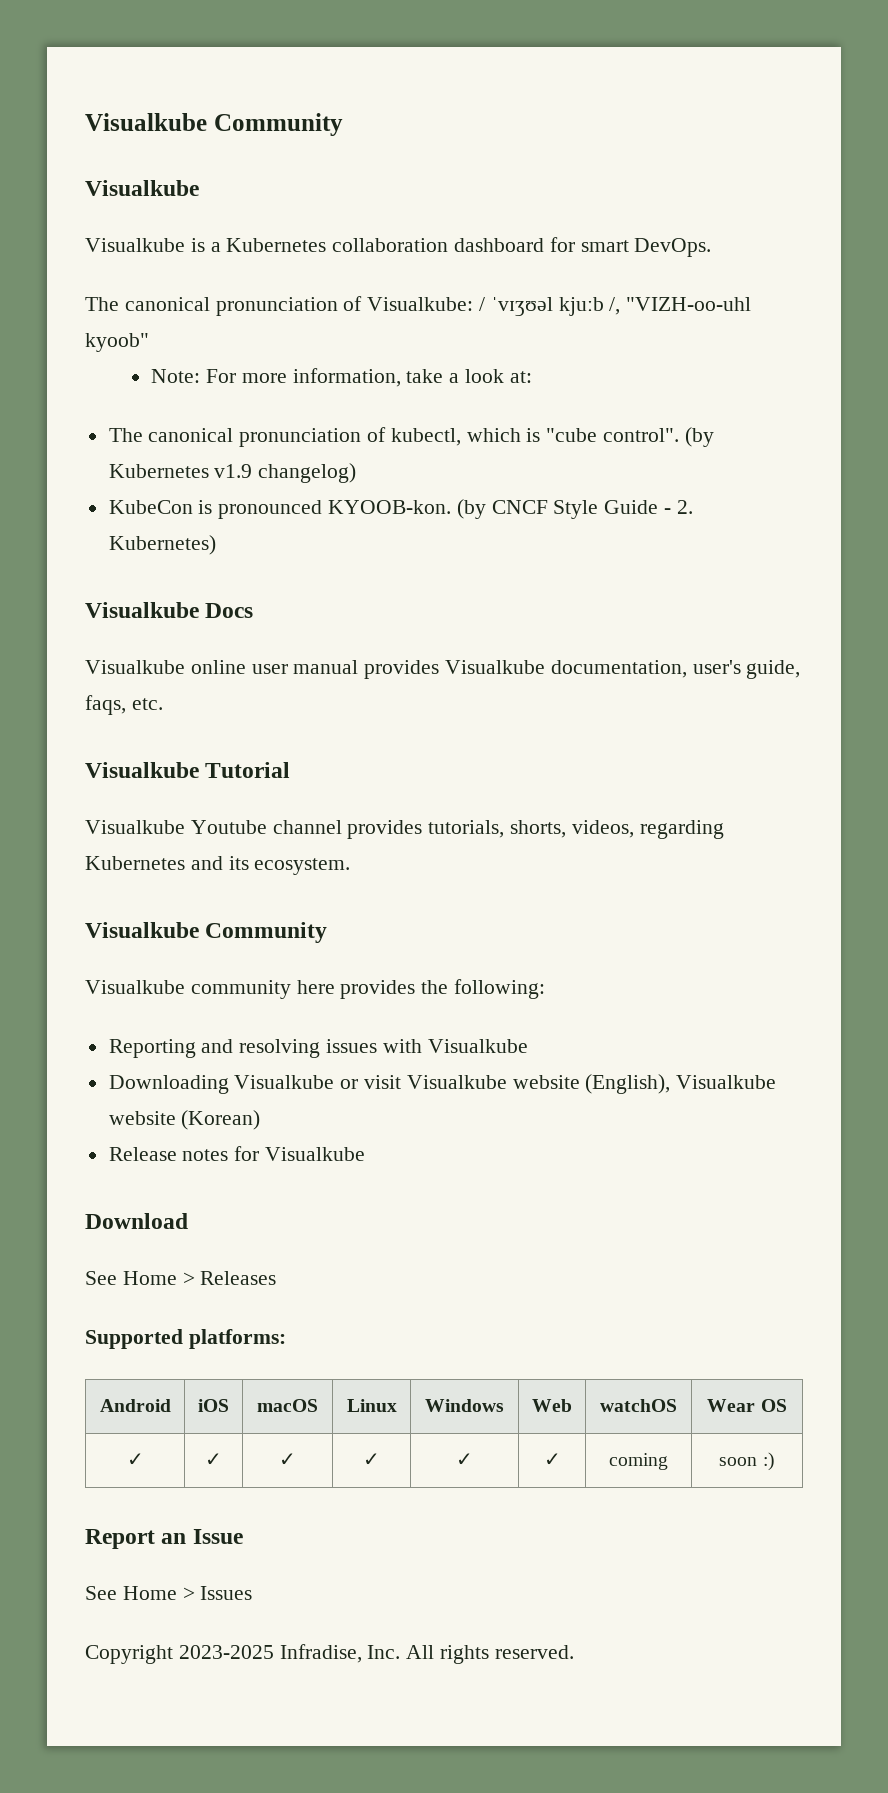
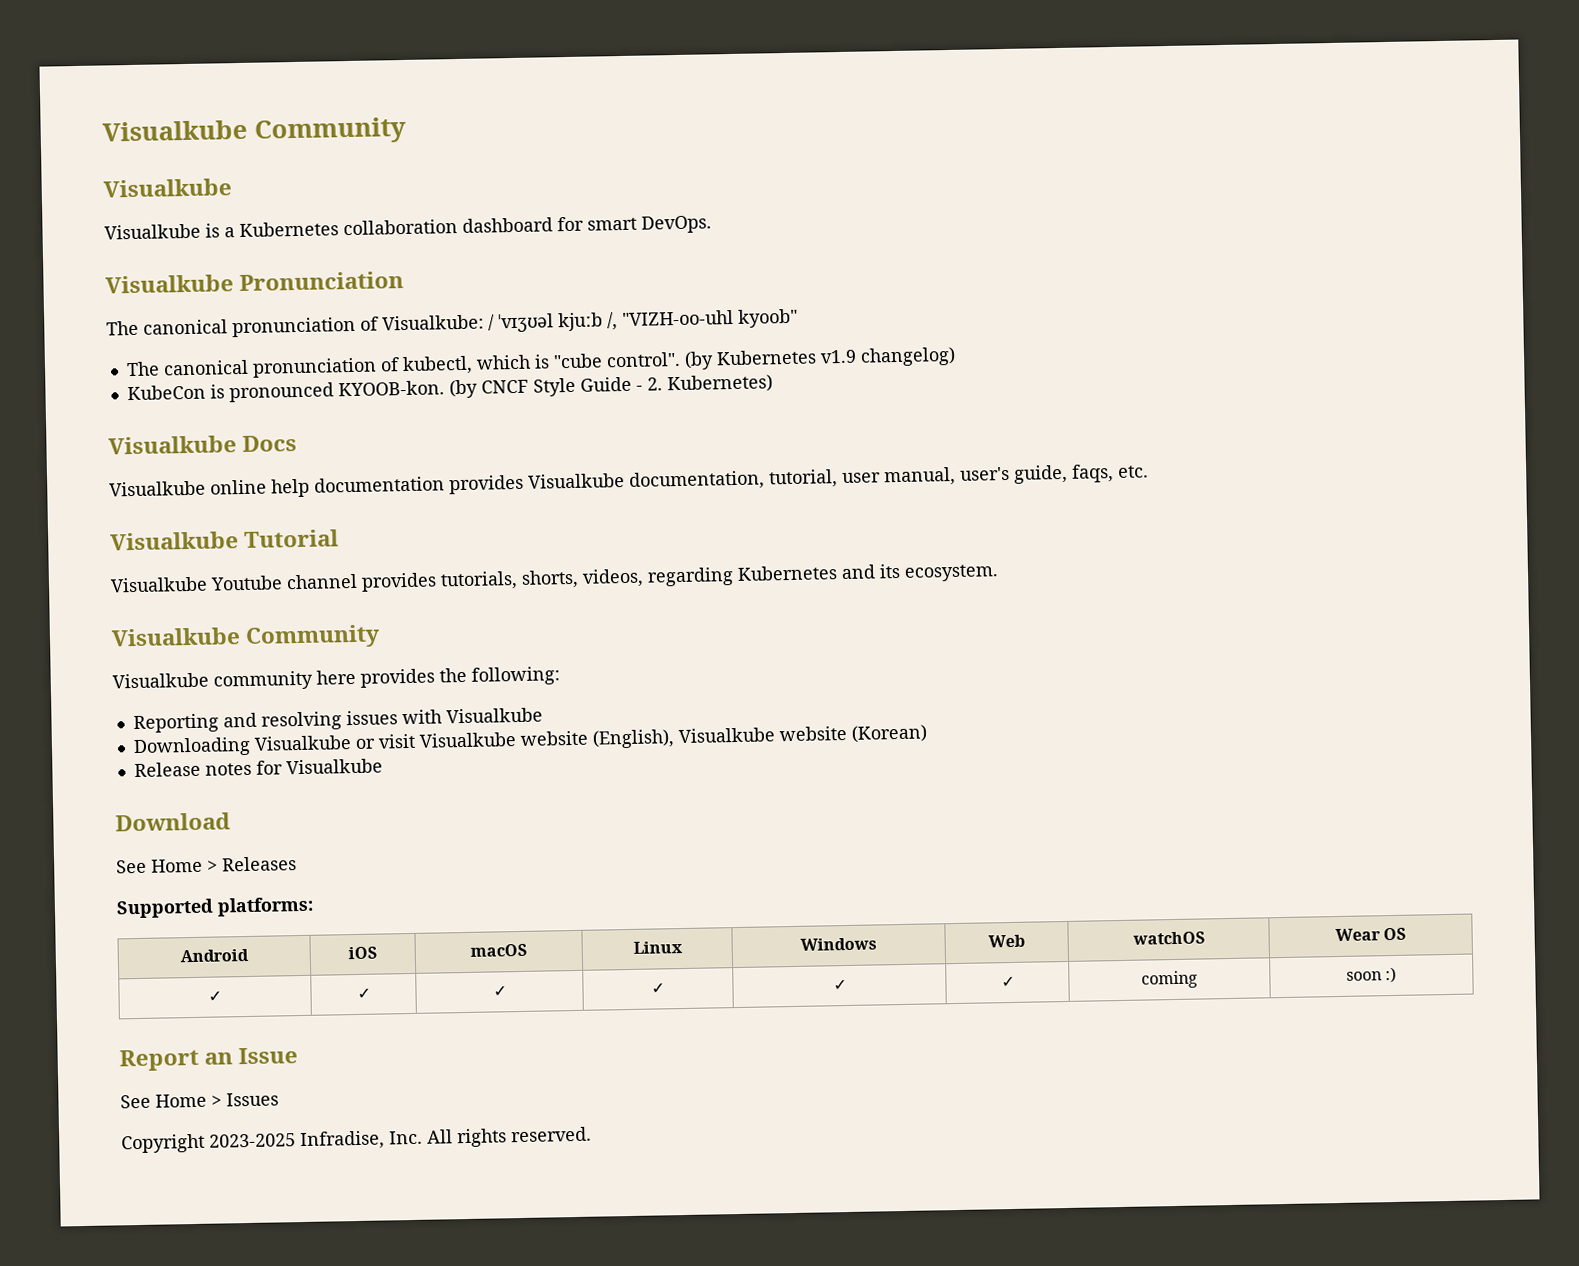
+ Visualkube Pronunciation
- Note: For more information, take a look at:
- Visualkube online user manual provides Visualkube documentation, user's guide, faqs, etc.
+ Visualkube online help documentation provides Visualkube documentation, tutorial, user manual, user's guide, faqs, etc.

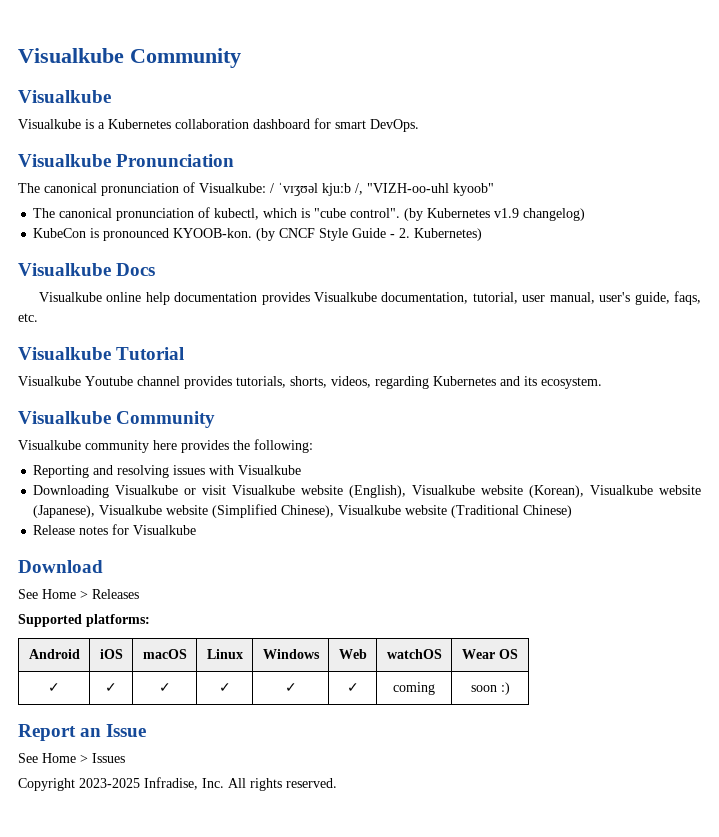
- Downloading Visualkube or visit Visualkube website (English), Visualkube website (Korean)
+ Downloading Visualkube or visit Visualkube website (English), Visualkube website (Korean), Visualkube website (Japanese), Visualkube website (Simplified Chinese), Visualkube website (Traditional Chinese)

